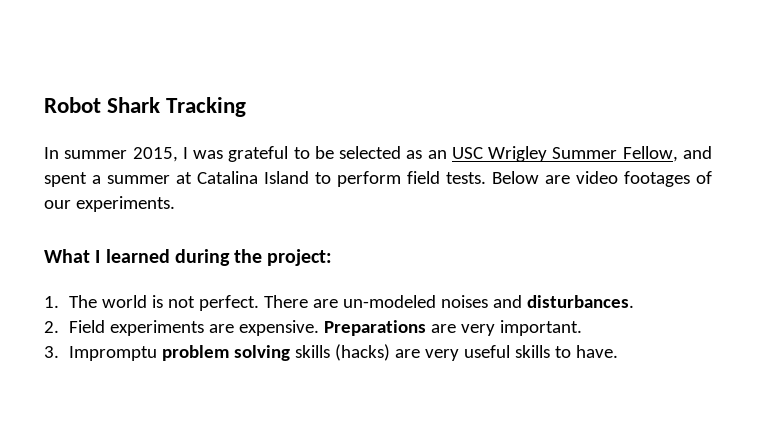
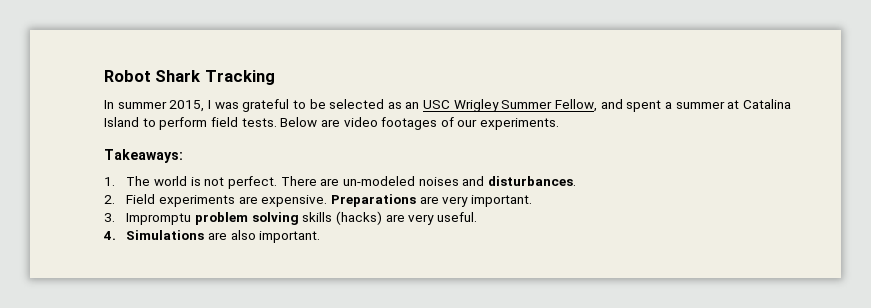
- What I learned during the project:
+ Takeaways:
- 3. Impromptu problem solving skills (hacks) are very useful skills to have.
+ 3. Impromptu problem solving skills (hacks) are very useful.
+ 4. Simulations are also important.

